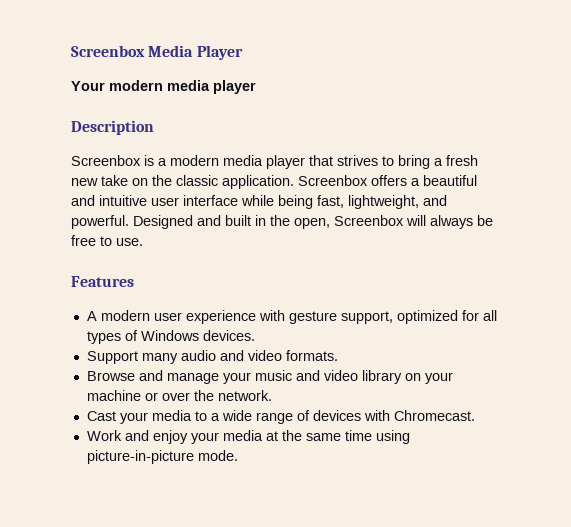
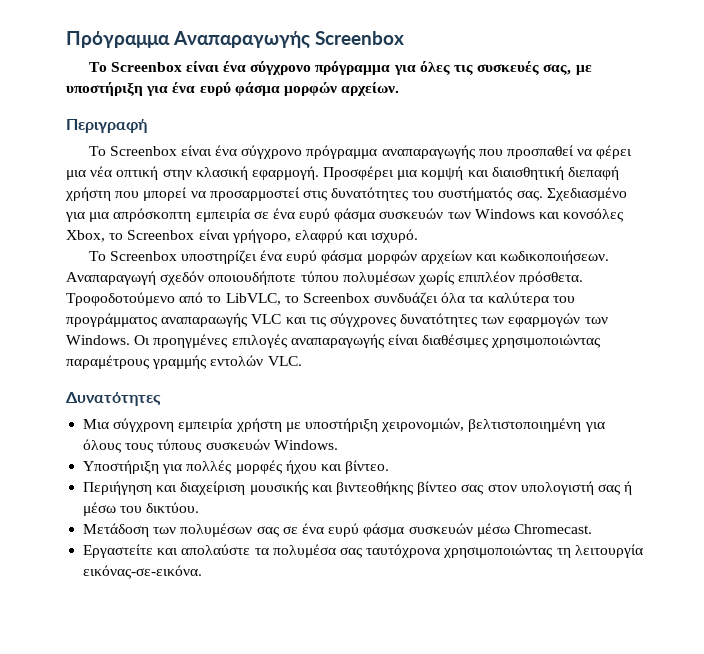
- Screenbox Media Player
- Your modern media player
- Description
- Screenbox is a modern media player that strives to bring a fresh new take on the classic application. Screenbox offers a beautiful and intuitive user interface while being fast, lightweight, and powerful. Designed and built in the open, Screenbox will always be free to use.
- Features
- A modern user experience with gesture support, optimized for all types of Windows devices.
- Support many audio and video formats.
- Browse and manage your music and video library on your machine or over the network.
- Cast your media to a wide range of devices with Chromecast.
- Work and enjoy your media at the same time using picture-in-picture mode.
+ Πρόγραμμα Αναπαραγωγής Screenbox
+ Το Screenbox είναι ένα σύγχρονο πρόγραμμα για όλες τις συσκευές σας, με υποστήριξη για ένα ευρύ φάσμα μορφών αρχείων.
+ Περιγραφή
+ Το Screenbox είναι ένα σύγχρονο πρόγραμμα αναπαραγωγής που προσπαθεί να φέρει μια νέα οπτική στην κλασική εφαρμογή. Προσφέρει μια κομψή και διαισθητική διεπαφή χρήστη που μπορεί να προσαρμοστεί στις δυνατότητες του συστήματός σας. Σχεδιασμένο για μια απρόσκοπτη εμπειρία σε ένα ευρύ φάσμα συσκευών των Windows και κονσόλες Xbox, το Screenbox είναι γρήγορο, ελαφρύ και ισχυρό.
+ Το Screenbox υποστηρίζει ένα ευρύ φάσμα μορφών αρχείων και κωδικοποιήσεων. Αναπαραγωγή σχεδόν οποιουδήποτε τύπου πολυμέσων χωρίς επιπλέον πρόσθετα. Τροφοδοτούμενο από το LibVLC, το Screenbox συνδυάζει όλα τα καλύτερα του προγράμματος αναπαραωγής VLC και τις σύγχρονες δυνατότητες των εφαρμογών των Windows. Οι προηγμένες επιλογές αναπαραγωγής είναι διαθέσιμες χρησιμοποιώντας παραμέτρους γραμμής εντολών VLC.
+ Δυνατότητες
+ Μια σύγχρονη εμπειρία χρήστη με υποστήριξη χειρονομιών, βελτιστοποιημένη για όλους τους τύπους συσκευών Windows.
+ Υποστήριξη για πολλές μορφές ήχου και βίντεο.
+ Περιήγηση και διαχείριση μουσικής και βιντεοθήκης βίντεο σας στον υπολογιστή σας ή μέσω του δικτύου.
+ Μετάδοση των πολυμέσων σας σε ένα ευρύ φάσμα συσκευών μέσω Chromecast.
+ Εργαστείτε και απολαύστε τα πολυμέσα σας ταυτόχρονα χρησιμοποιώντας τη λειτουργία εικόνας-σε-εικόνα.

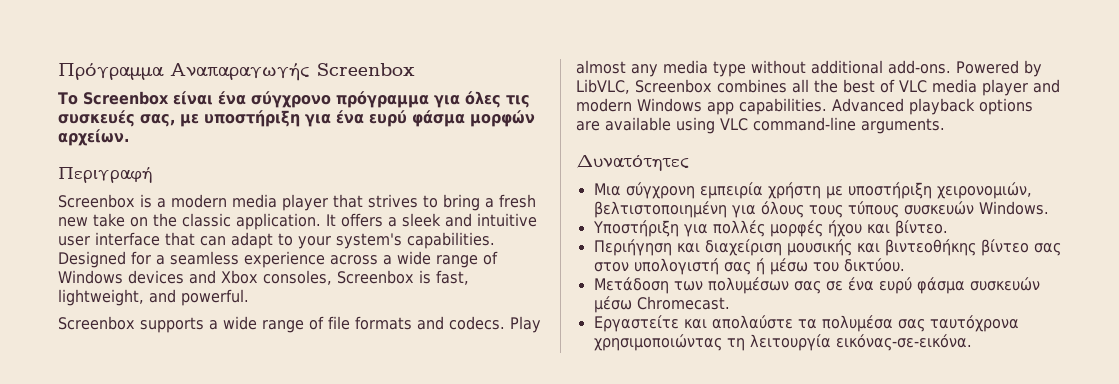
- Το Screenbox είναι ένα σύγχρονο πρόγραμμα αναπαραγωγής που προσπαθεί να φέρει μια νέα οπτική στην κλασική εφαρμογή. Προσφέρει μια κομψή και διαισθητική διεπαφή χρήστη που μπορεί να προσαρμοστεί στις δυνατότητες του συστήματός σας. Σχεδιασμένο για μια απρόσκοπτη εμπειρία σε ένα ευρύ φάσμα συσκευών των Windows και κονσόλες Xbox, το Screenbox είναι γρήγορο, ελαφρύ και ισχυρό.
- Το Screenbox υποστηρίζει ένα ευρύ φάσμα μορφών αρχείων και κωδικοποιήσεων. Αναπαραγωγή σχεδόν οποιουδήποτε τύπου πολυμέσων χωρίς επιπλέον πρόσθετα. Τροφοδοτούμενο από το LibVLC, το Screenbox συνδυάζει όλα τα καλύτερα του προγράμματος αναπαραωγής VLC και τις σύγχρονες δυνατότητες των εφαρμογών των Windows. Οι προηγμένες επιλογές αναπαραγωγής είναι διαθέσιμες χρησιμοποιώντας παραμέτρους γραμμής εντολών VLC.
+ Screenbox is a modern media player that strives to bring a fresh new take on the classic application. It offers a sleek and intuitive user interface that can adapt to your system's capabilities. Designed for a seamless experience across a wide range of Windows devices and Xbox consoles, Screenbox is fast, lightweight, and powerful.
+ Screenbox supports a wide range of file formats and codecs. Play almost any media type without additional add-ons. Powered by LibVLC, Screenbox combines all the best of VLC media player and modern Windows app capabilities. Advanced playback options are available using VLC command-line arguments.

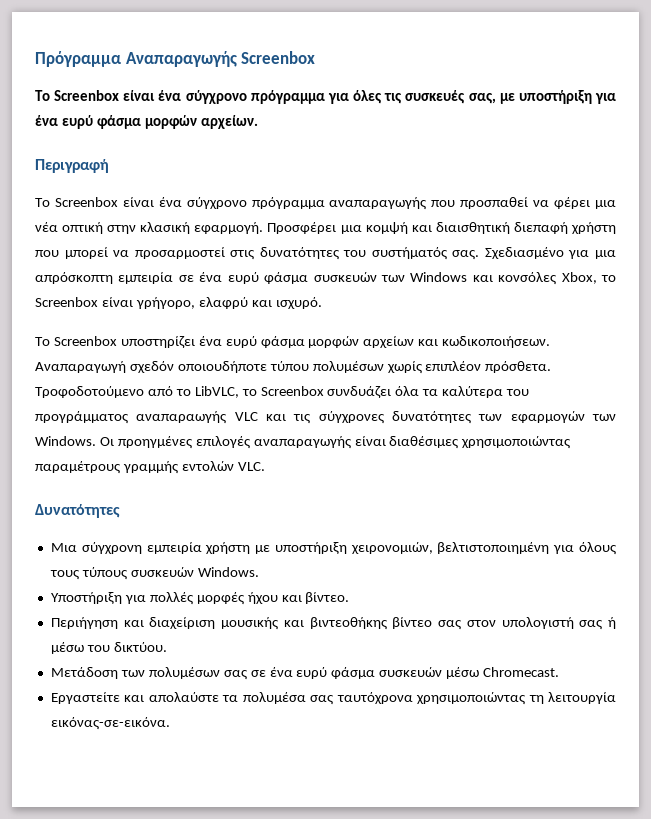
- Screenbox is a modern media player that strives to bring a fresh new take on the classic application. It offers a sleek and intuitive user interface that can adapt to your system's capabilities. Designed for a seamless experience across a wide range of Windows devices and Xbox consoles, Screenbox is fast, lightweight, and powerful.
- Screenbox supports a wide range of file formats and codecs. Play almost any media type without additional add-ons. Powered by LibVLC, Screenbox combines all the best of VLC media player and modern Windows app capabilities. Advanced playback options are available using VLC command-line arguments.
+ Το Screenbox είναι ένα σύγχρονο πρόγραμμα αναπαραγωγής που προσπαθεί να φέρει μια νέα οπτική στην κλασική εφαρμογή. Προσφέρει μια κομψή και διαισθητική διεπαφή χρήστη που μπορεί να προσαρμοστεί στις δυνατότητες του συστήματός σας. Σχεδιασμένο για μια απρόσκοπτη εμπειρία σε ένα ευρύ φάσμα συσκευών των Windows και κονσόλες Xbox, το Screenbox είναι γρήγορο, ελαφρύ και ισχυρό.
+ Το Screenbox υποστηρίζει ένα ευρύ φάσμα μορφών αρχείων και κωδικοποιήσεων. Αναπαραγωγή σχεδόν οποιουδήποτε τύπου πολυμέσων χωρίς επιπλέον πρόσθετα. Τροφοδοτούμενο από το LibVLC, το Screenbox συνδυάζει όλα τα καλύτερα του προγράμματος αναπαραωγής VLC και τις σύγχρονες δυνατότητες των εφαρμογών των Windows. Οι προηγμένες επιλογές αναπαραγωγής είναι διαθέσιμες χρησιμοποιώντας παραμέτρους γραμμής εντολών VLC.

